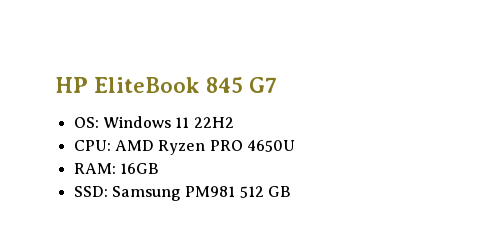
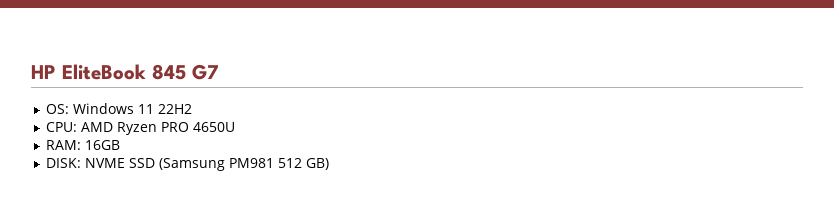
- SSD: Samsung PM981 512 GB
+ DISK: NVME SSD (Samsung PM981 512 GB)

